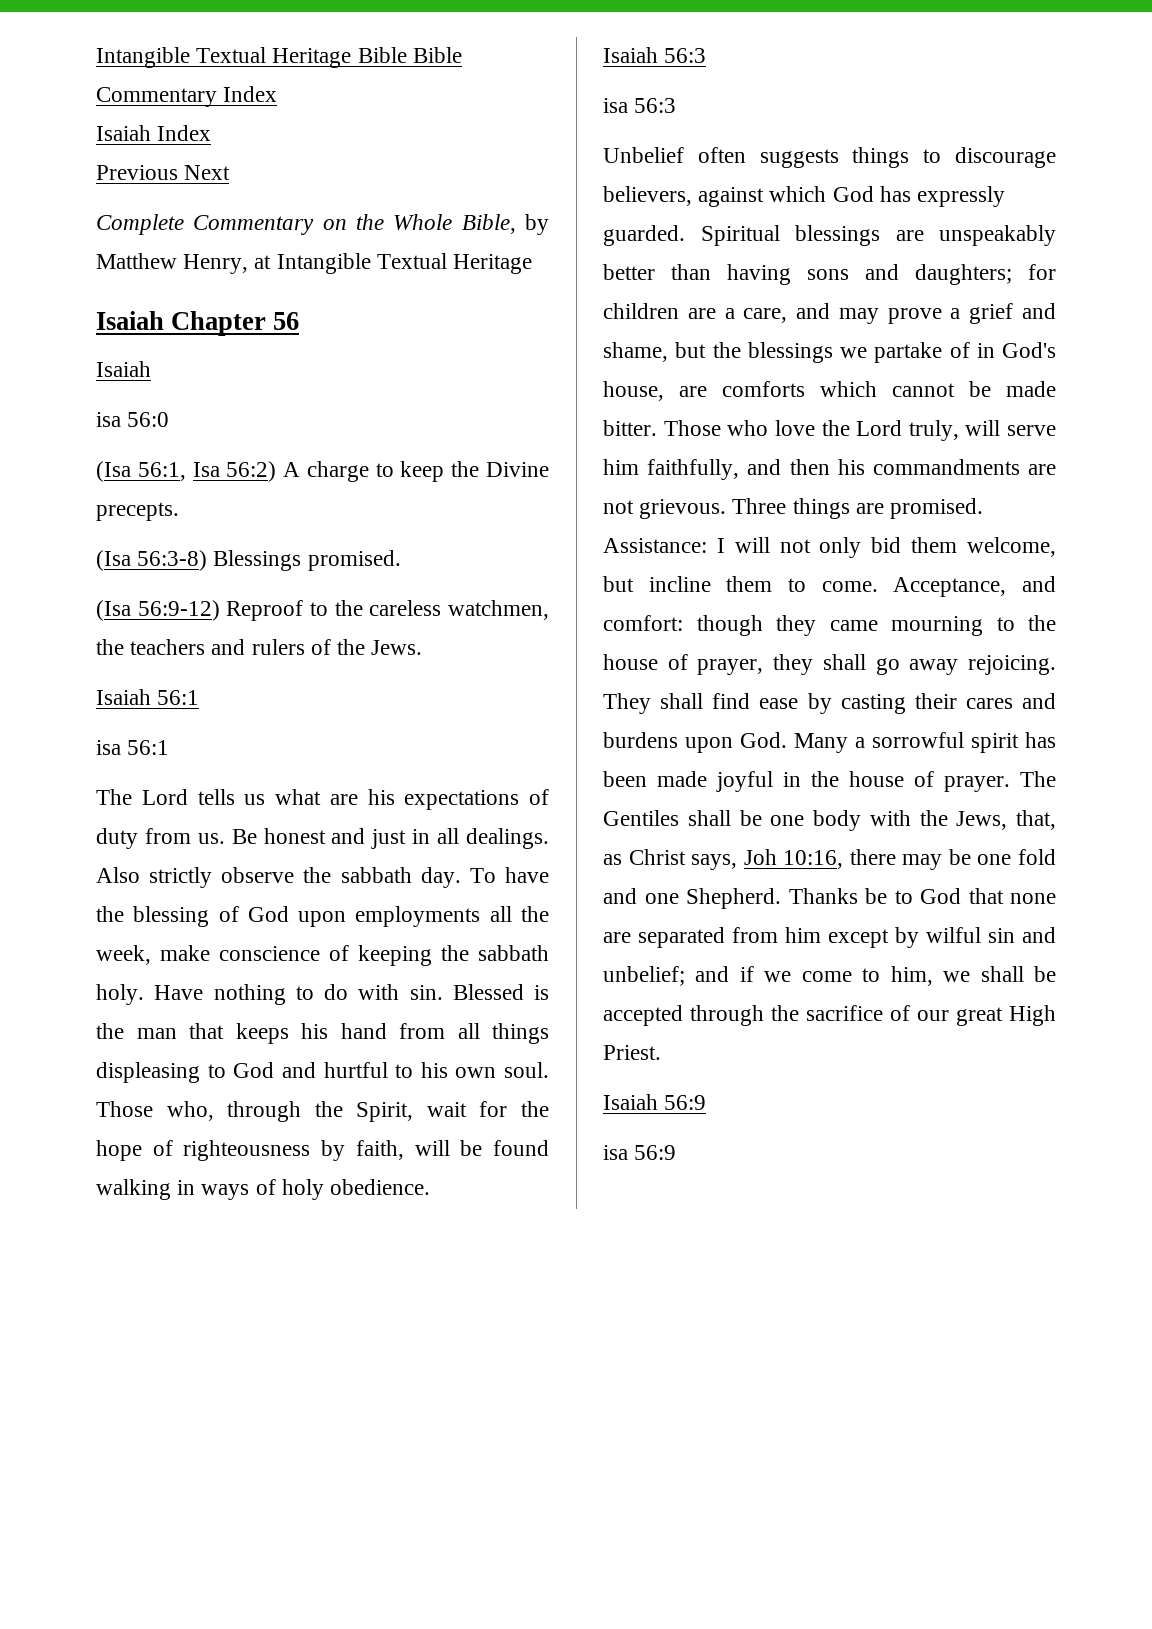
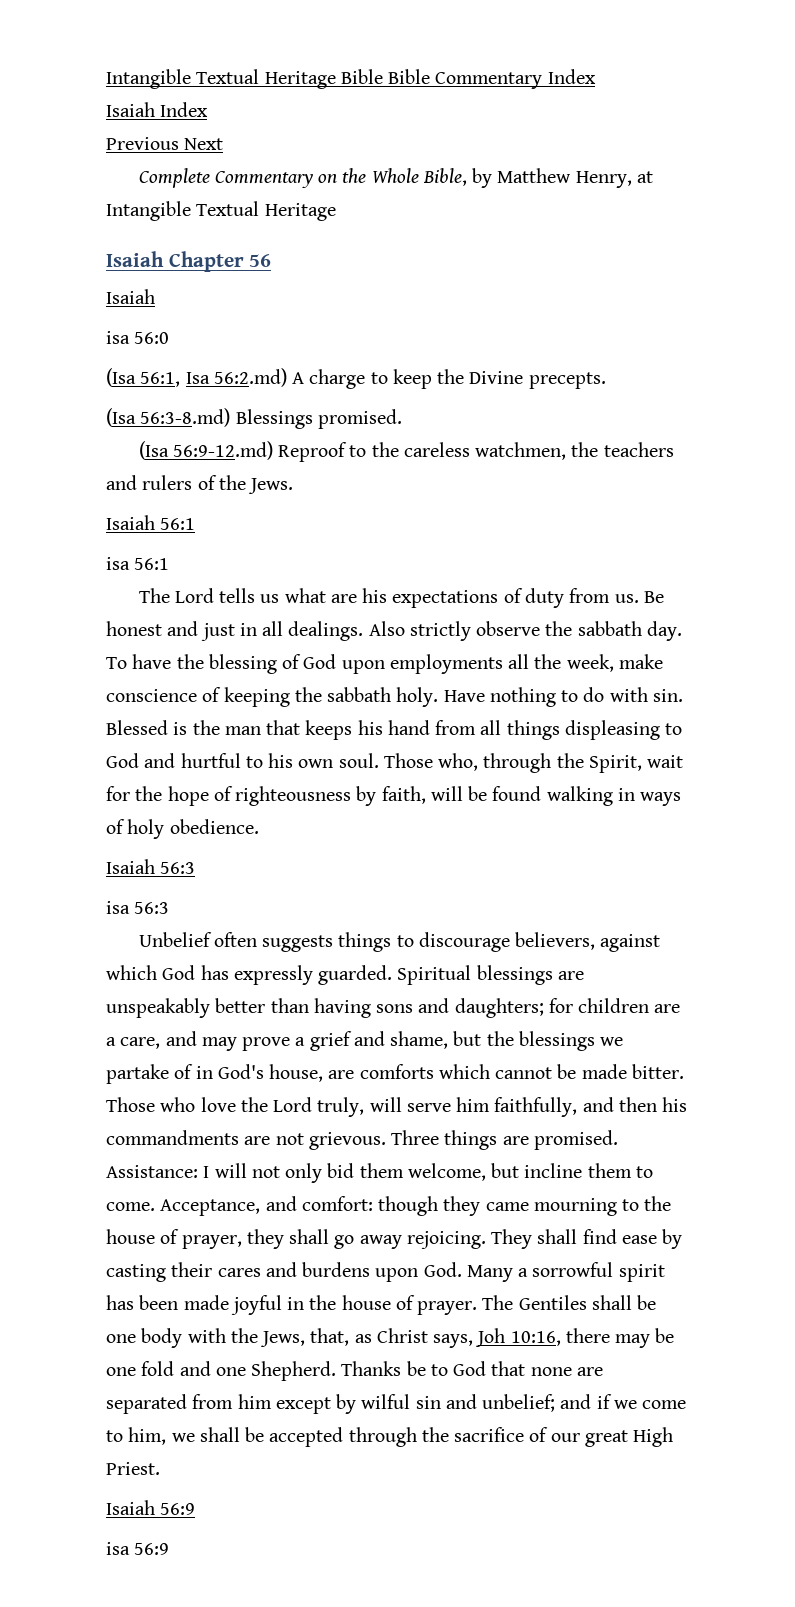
- (Isa 56:1, Isa 56:2) A charge to keep the Divine precepts.
+ (Isa 56:1, Isa 56:2.md) A charge to keep the Divine precepts.
- (Isa 56:3-8) Blessings promised.
+ (Isa 56:3-8.md) Blessings promised.
- (Isa 56:9-12) Reproof to the careless watchmen, the teachers and rulers of the Jews.
+ (Isa 56:9-12.md) Reproof to the careless watchmen, the teachers and rulers of the Jews.

